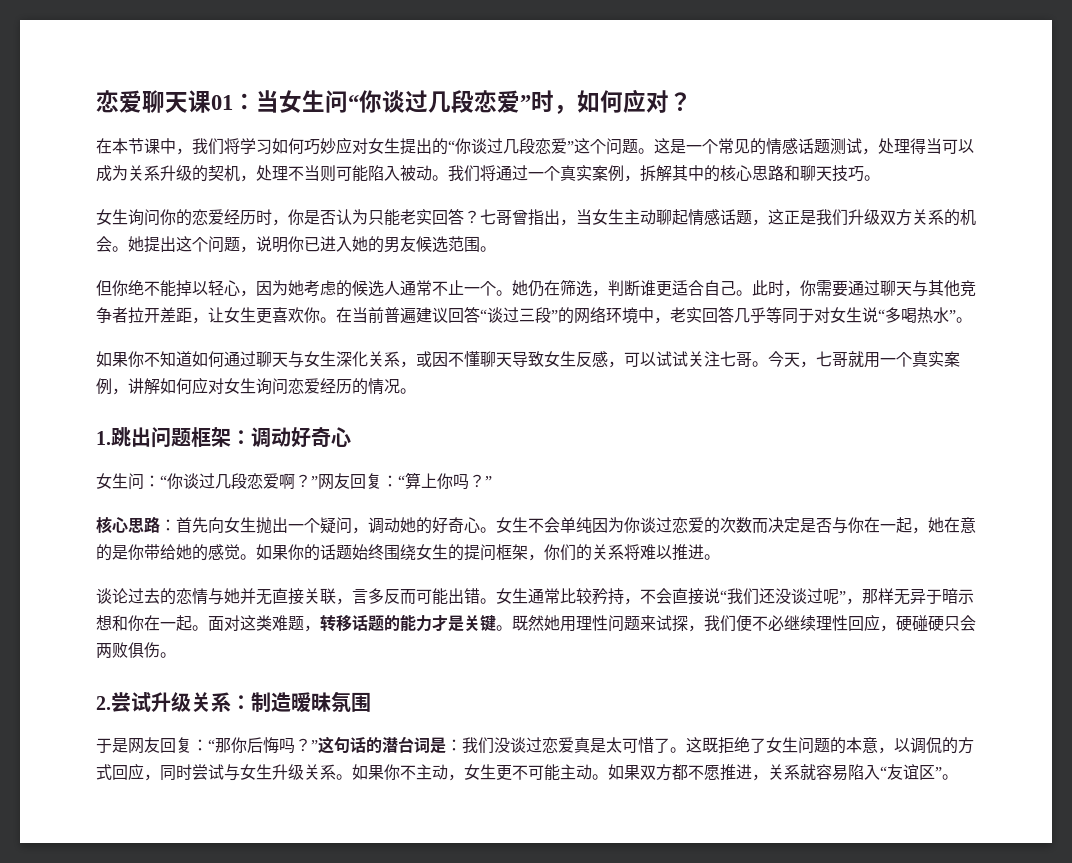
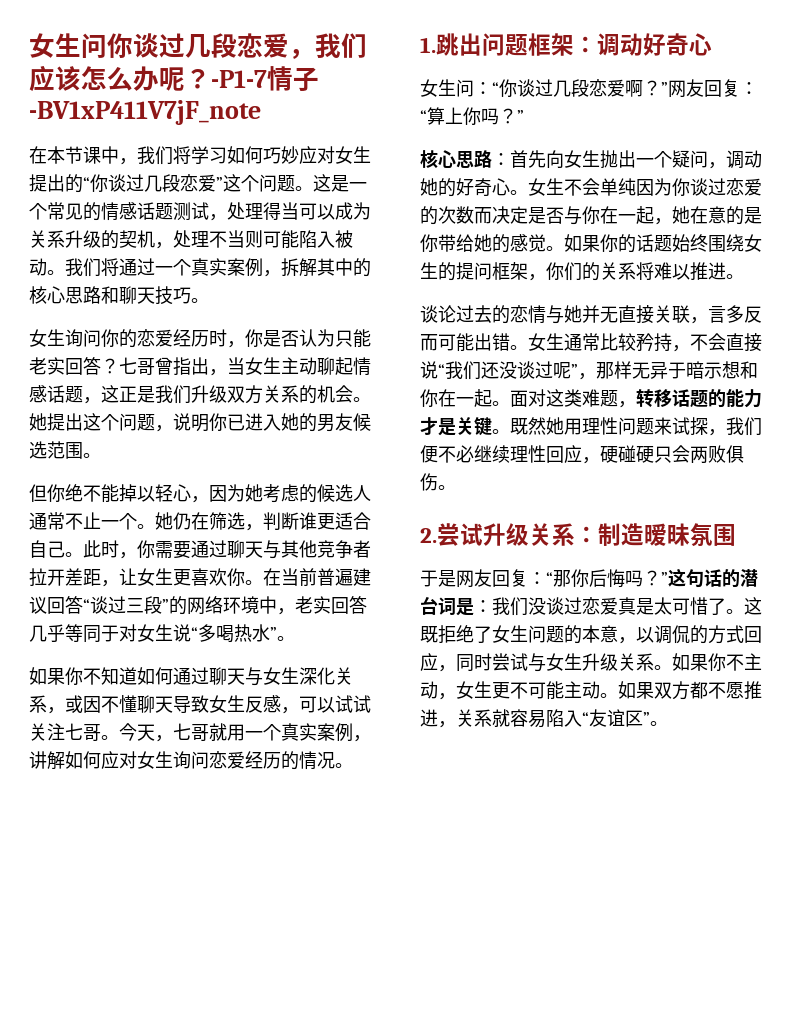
- 恋爱聊天课01：当女生问“你谈过几段恋爱”时，如何应对？
+ 女生问你谈过几段恋爱，我们应该怎么办呢？-P1-7情子-BV1xP411V7jF_note

